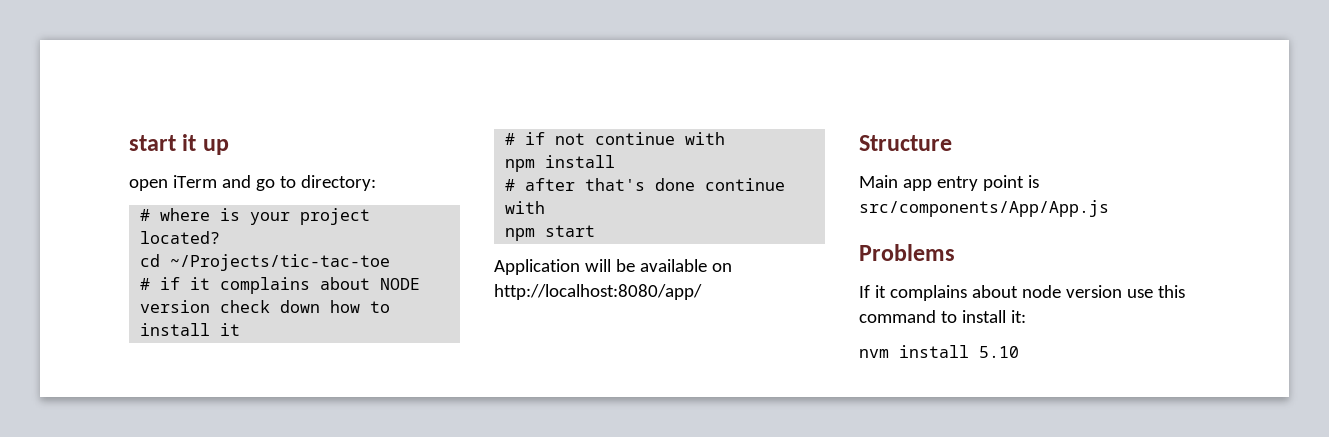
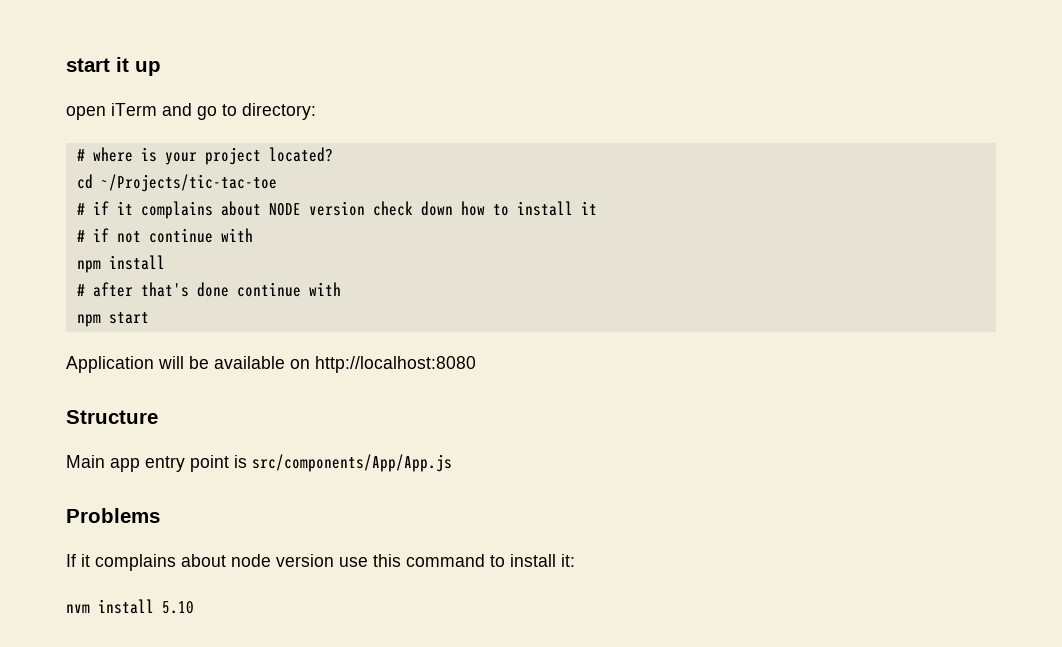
- Application will be available on http://localhost:8080/app/
+ Application will be available on http://localhost:8080

